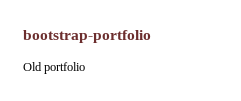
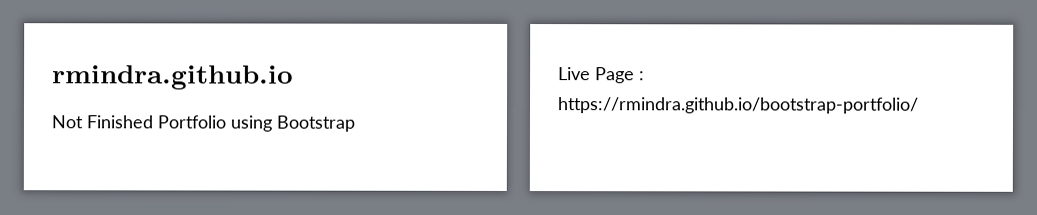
- bootstrap-portfolio
- Old portfolio
+ rmindra.github.io
+ Not Finished Portfolio using Bootstrap
+ Live Page : https://rmindra.github.io/bootstrap-portfolio/

